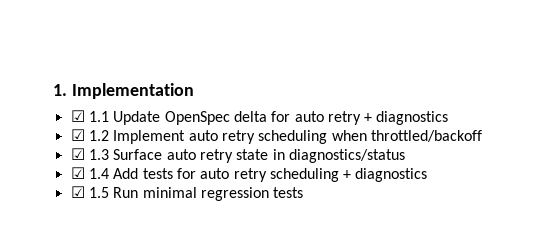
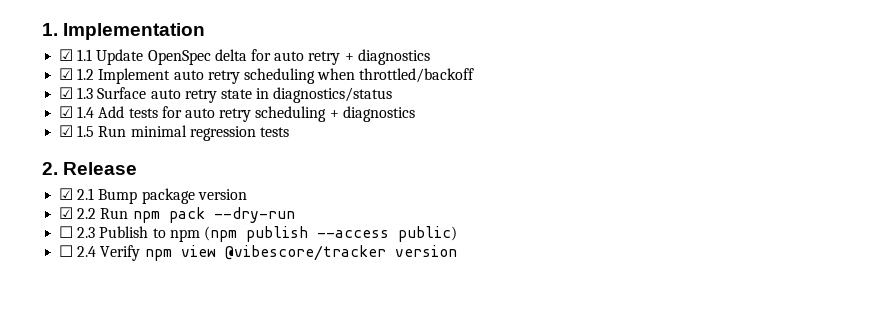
+ 2. Release
+ ☑ 2.1 Bump package version
+ ☑ 2.2 Run npm pack --dry-run
+ ☐ 2.3 Publish to npm (npm publish --access public)
+ ☐ 2.4 Verify npm view @vibescore/tracker version

